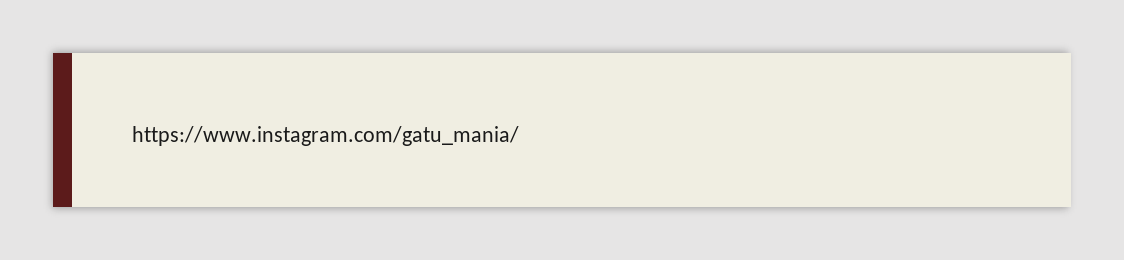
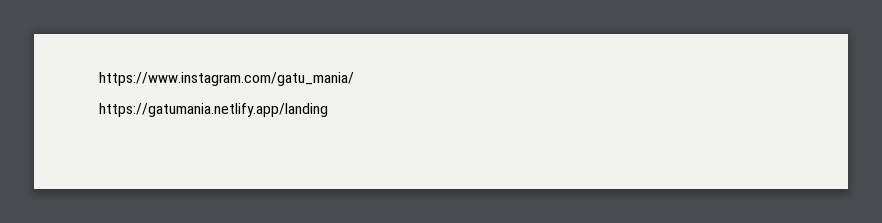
+ https://gatumania.netlify.app/landing

